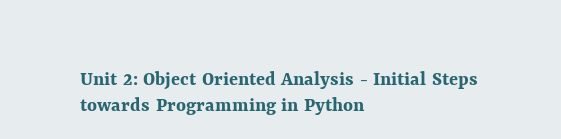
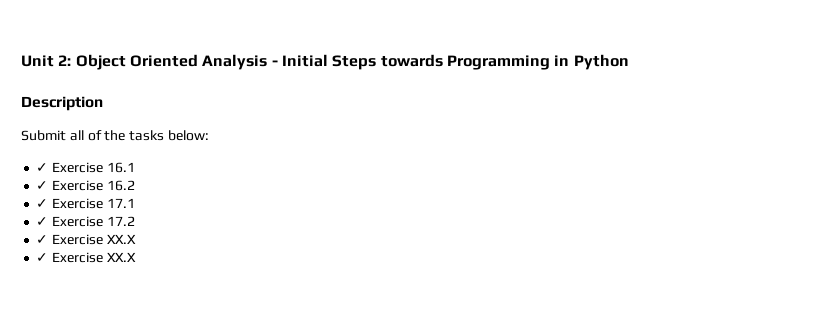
+ Description
+ Submit all of the tasks below:
+ ✓ Exercise 16.1
+ ✓ Exercise 16.2
+ ✓ Exercise 17.1
+ ✓ Exercise 17.2
+ ✓ Exercise XX.X
+ ✓ Exercise XX.X

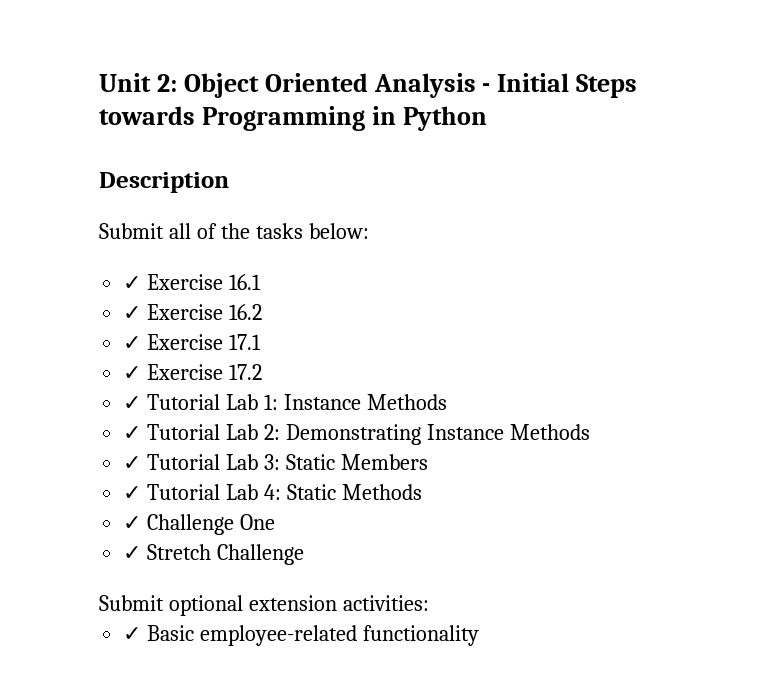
  ✓ Exercise 17.2
- ✓ Exercise XX.X
- ✓ Exercise XX.X
+ ✓ Tutorial Lab 1: Instance Methods
+ ✓ Tutorial Lab 2: Demonstrating Instance Methods
+ ✓ Tutorial Lab 3: Static Members
+ ✓ Tutorial Lab 4: Static Methods
+ ✓ Challenge One
+ ✓ Stretch Challenge
+ Submit optional extension activities:
+ ✓ Basic employee-related functionality

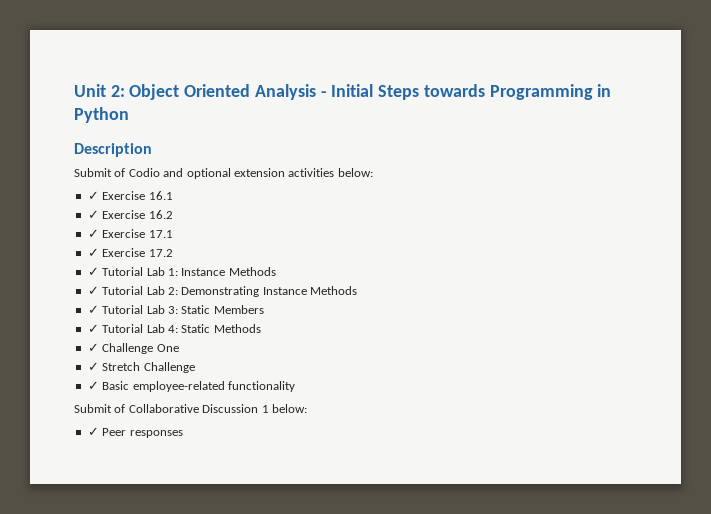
- Submit all of the tasks below:
+ Submit of Codio and optional extension activities below:
- Submit optional extension activities:
+ Submit of Collaborative Discussion 1 below:
+ ✓ Peer responses

